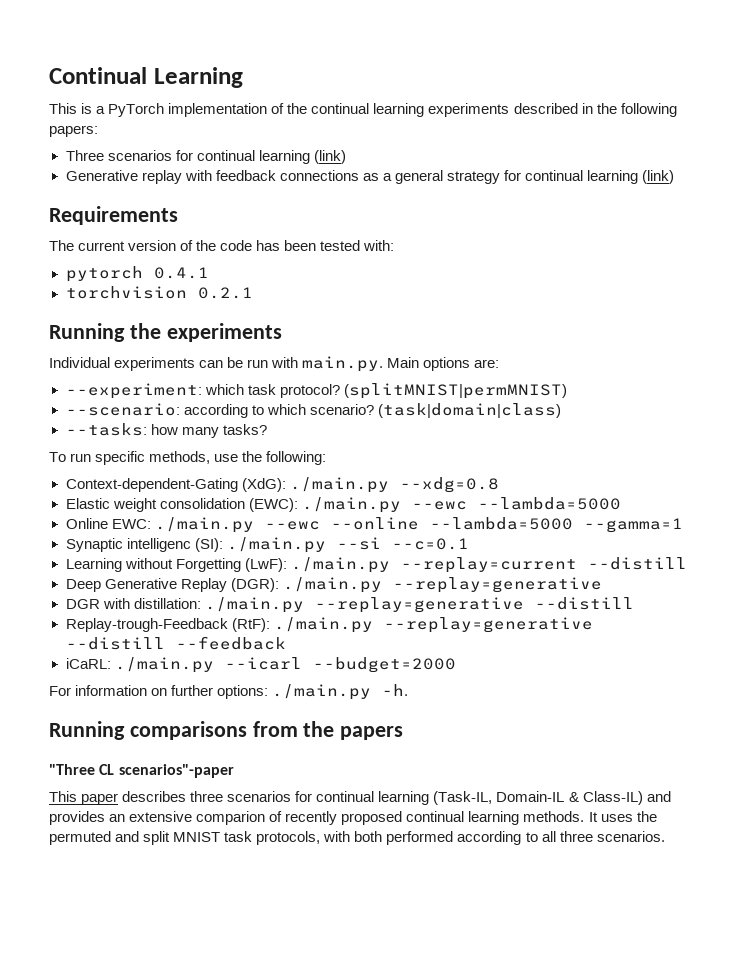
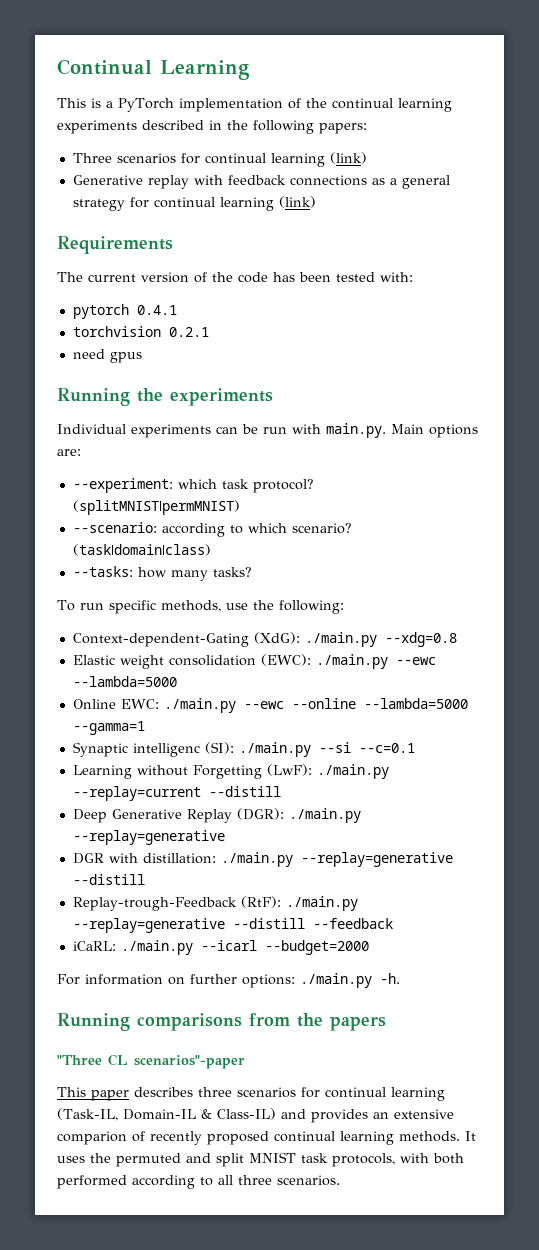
+ need gpus

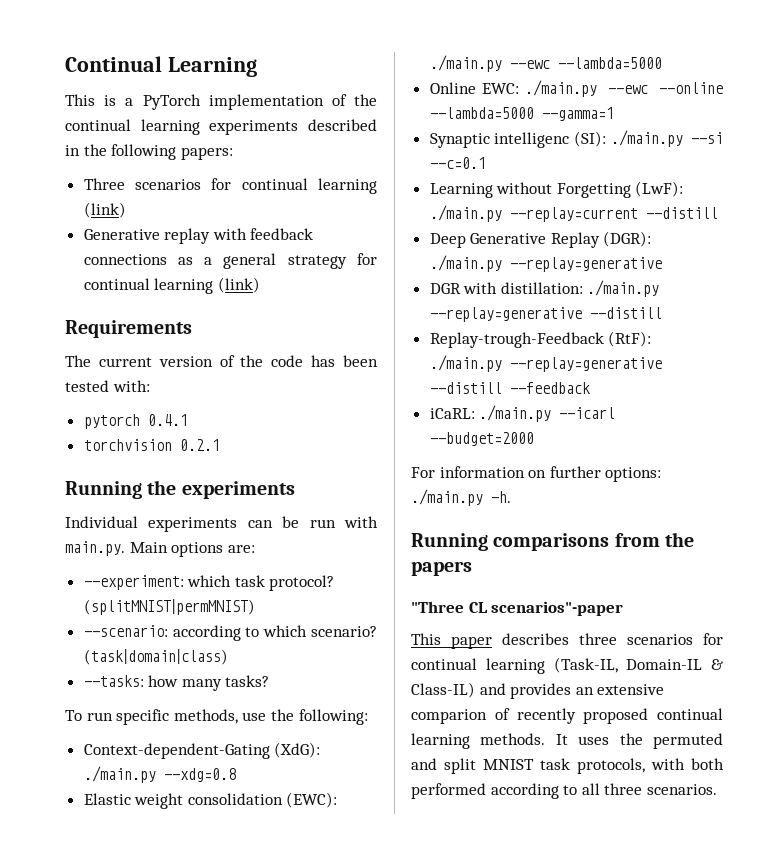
- need gpus

